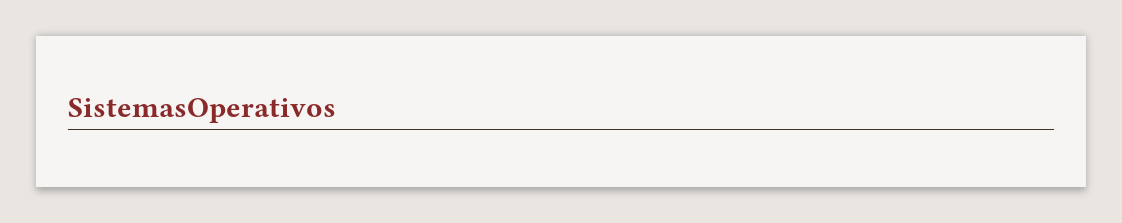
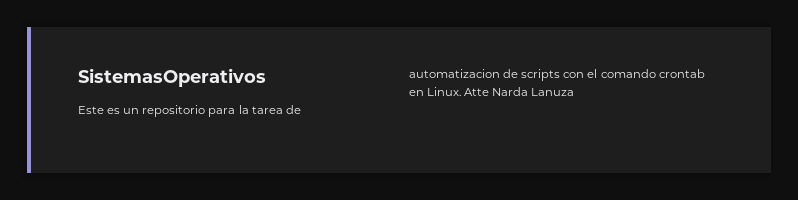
+ Este es un repositorio para la tarea de automatizacion de scripts con el comando crontab en Linux. Atte Narda Lanuza

